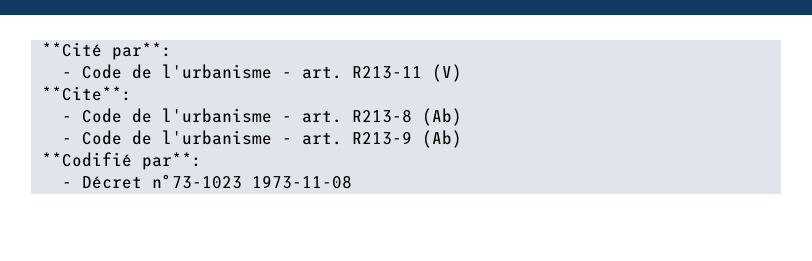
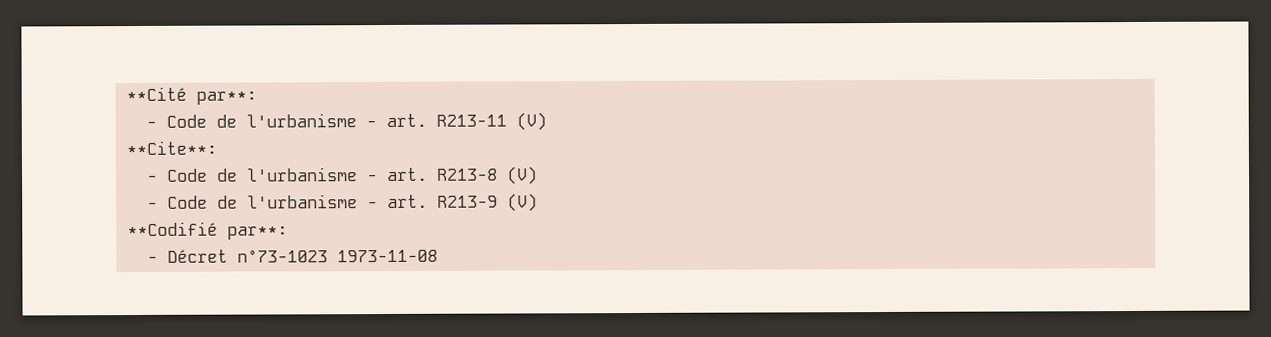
- - Code de l'urbanisme - art. R213-8 (Ab)
+ - Code de l'urbanisme - art. R213-8 (V)
- - Code de l'urbanisme - art. R213-9 (Ab)
+ - Code de l'urbanisme - art. R213-9 (V)

